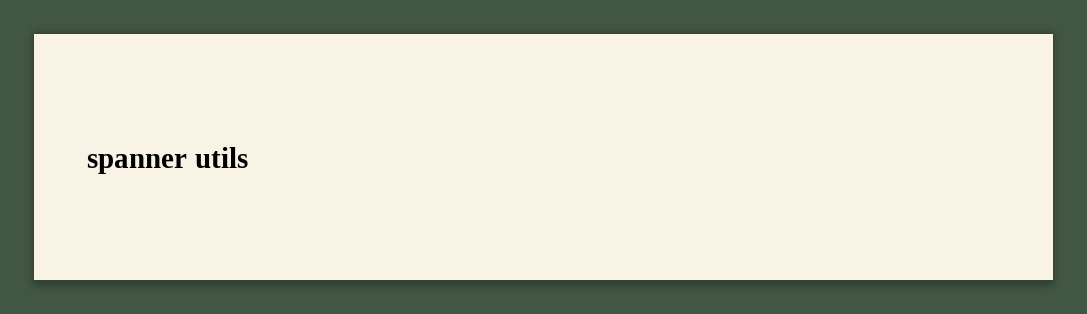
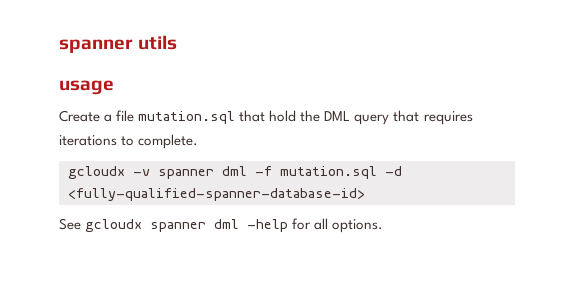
+ usage
+ Create a file mutation.sql that hold the DML query that requires iterations to complete.
+ gcloudx -v spanner dml -f mutation.sql -d <fully-qualified-spanner-database-id>
+ See gcloudx spanner dml -help for all options.

